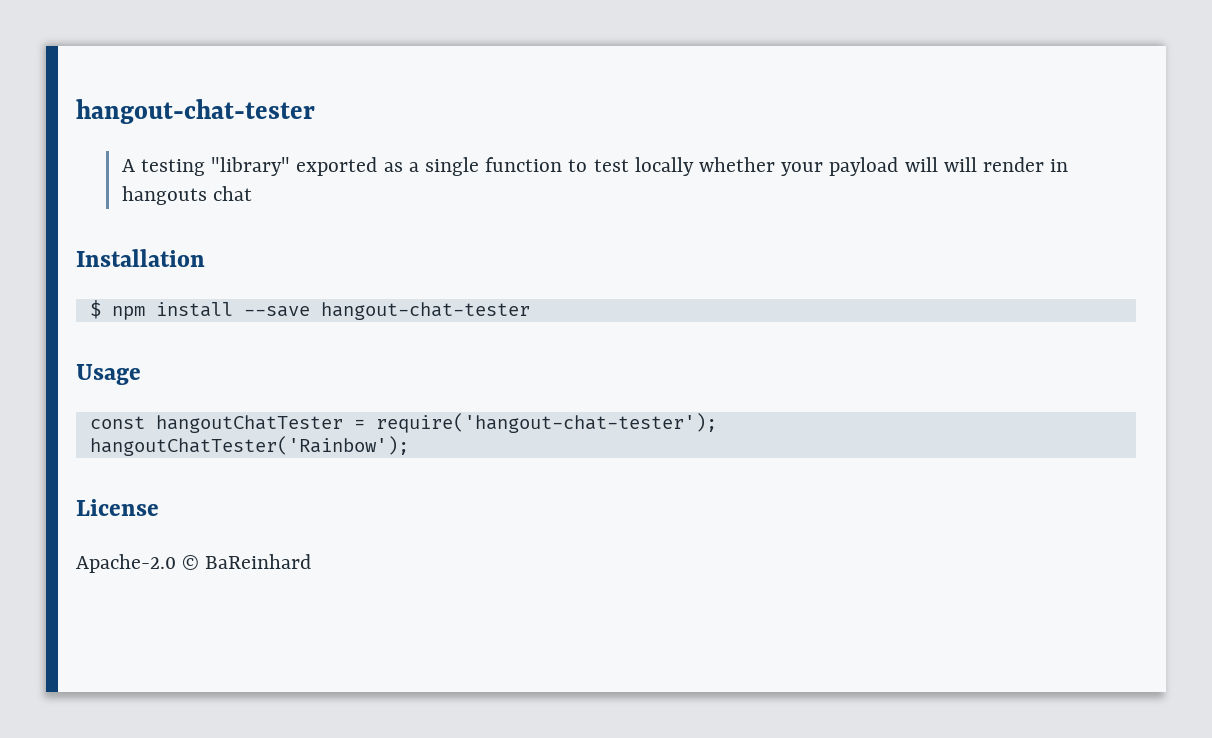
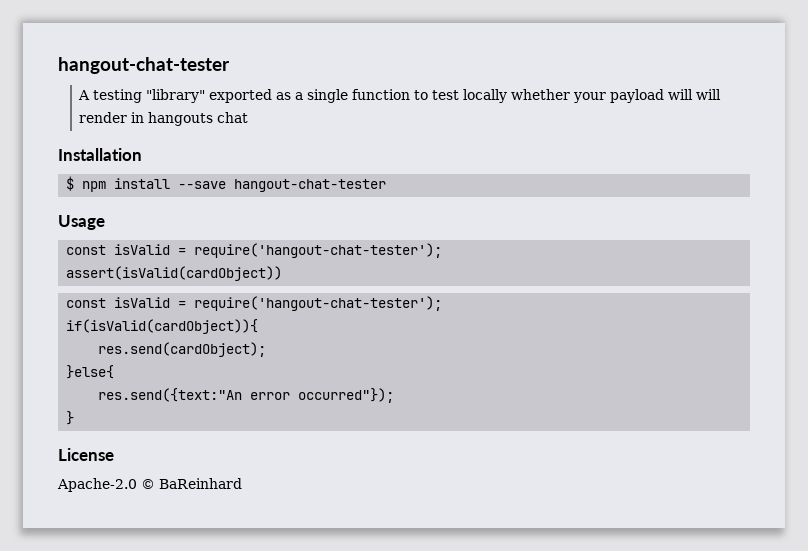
  Usage
- const hangoutChatTester = require('hangout-chat-tester');
- hangoutChatTester('Rainbow');
+ const isValid = require('hangout-chat-tester');
+ assert(isValid(cardObject))
+ const isValid = require('hangout-chat-tester');
+ if(isValid(cardObject)){
+ res.send(cardObject);
+ }else{
+ res.send({text:"An error occurred"});
+ }

